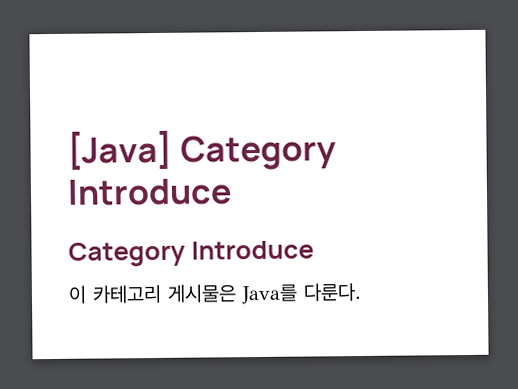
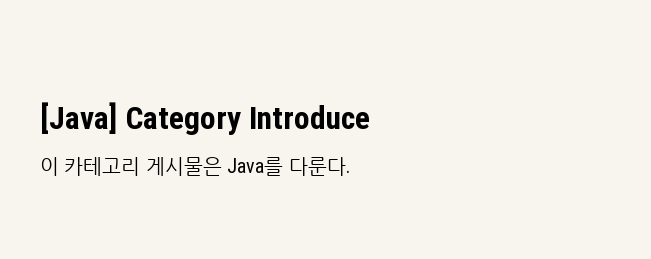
  [Java] Category Introduce
- Category Introduce

